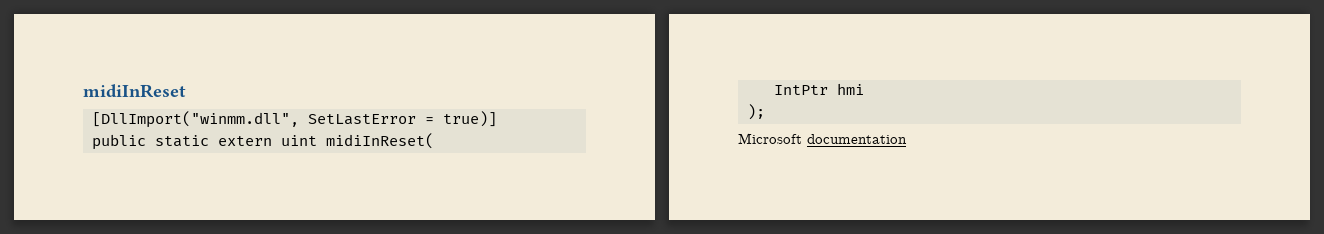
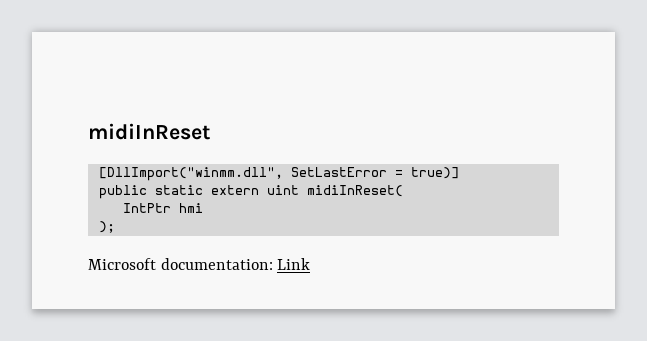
- Microsoft documentation
+ Microsoft documentation: Link

